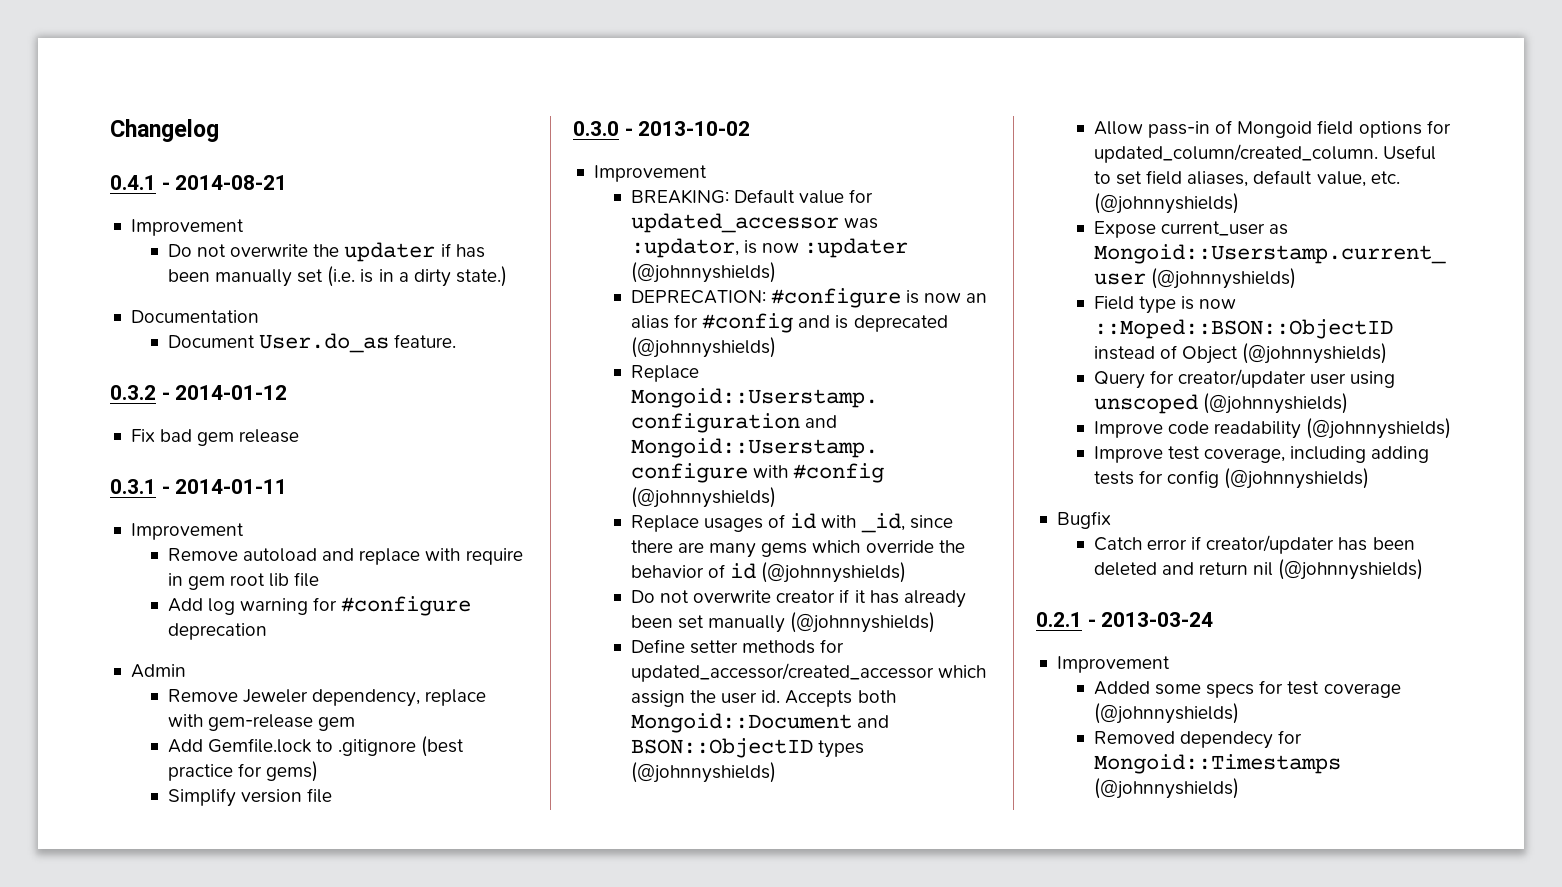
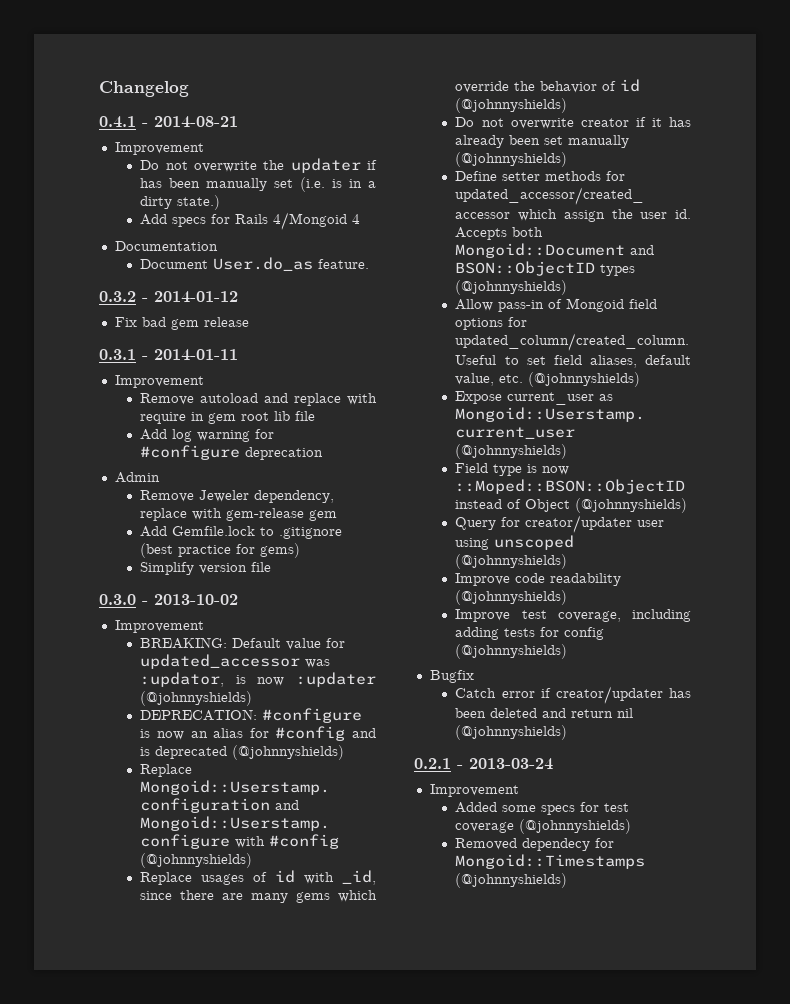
+ Add specs for Rails 4/Mongoid 4

